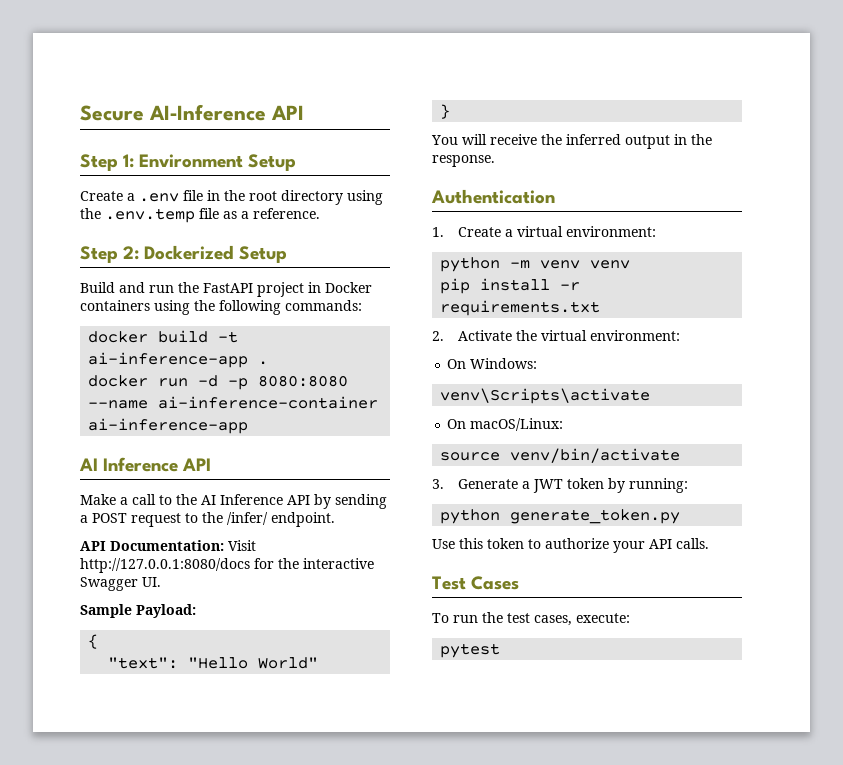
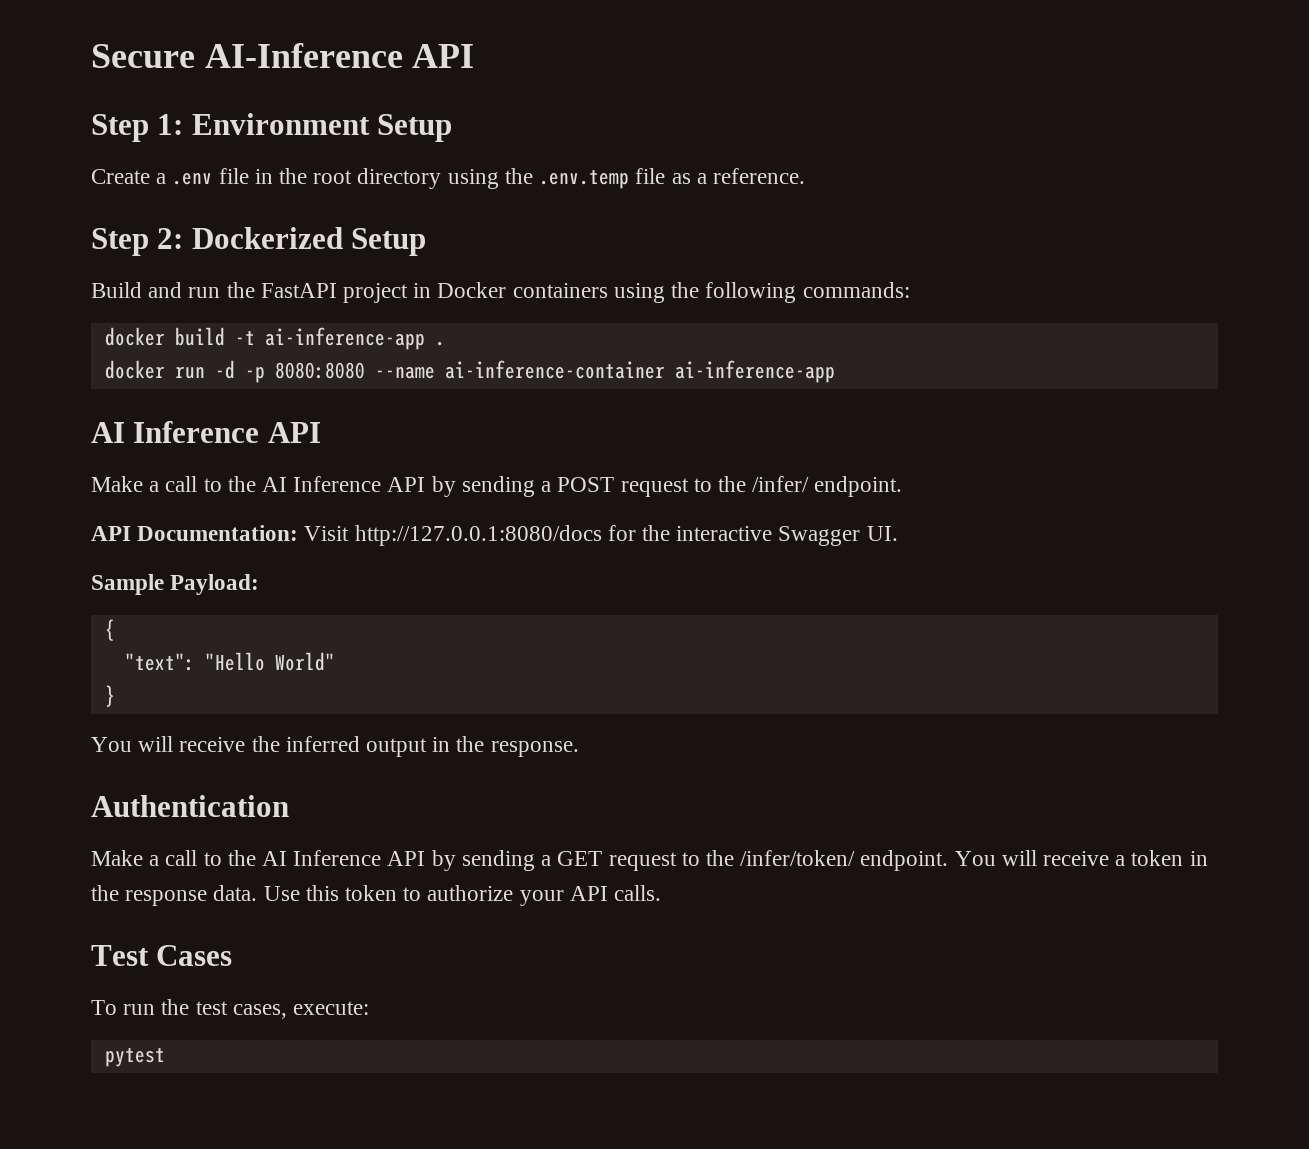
- 1. Create a virtual environment:
- python -m venv venv
- pip install -r requirements.txt
- 2. Activate the virtual environment:
- On Windows:
- venv\Scripts\activate
- On macOS/Linux:
- source venv/bin/activate
- 3. Generate a JWT token by running:
- python generate_token.py
- Use this token to authorize your API calls.
+ Make a call to the AI Inference API by sending a GET request to the /infer/token/ endpoint. You will receive a token in the response data. Use this token to authorize your API calls.

